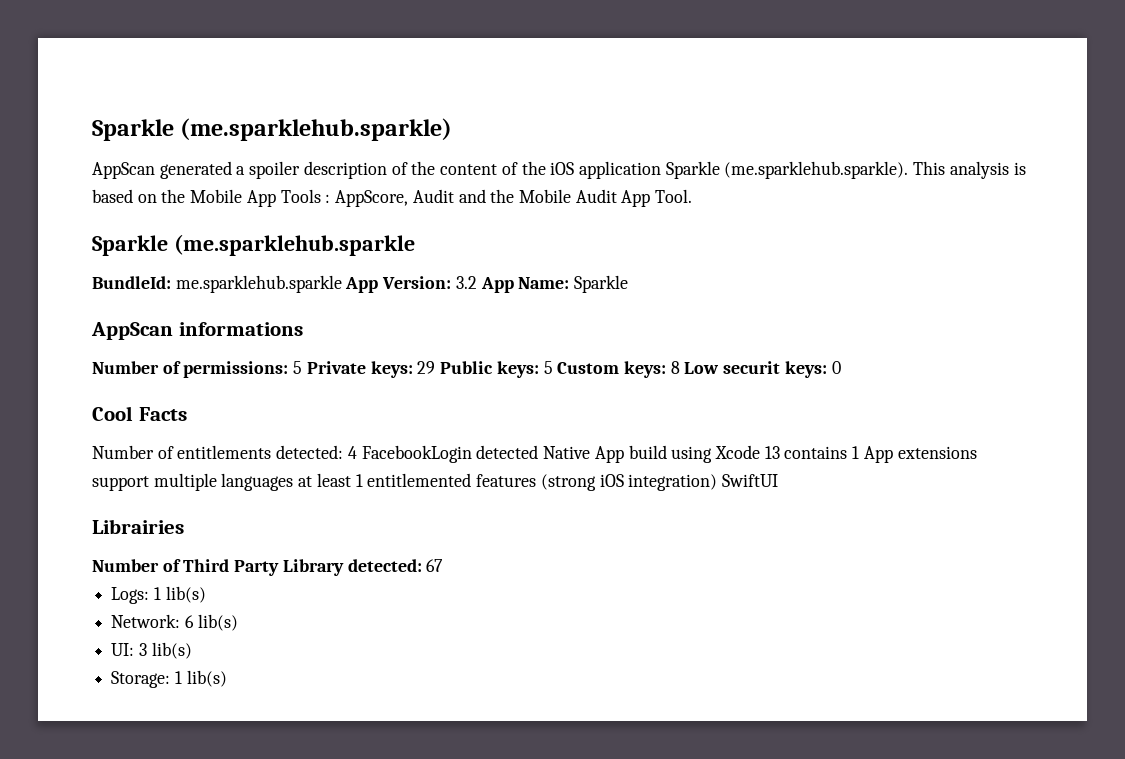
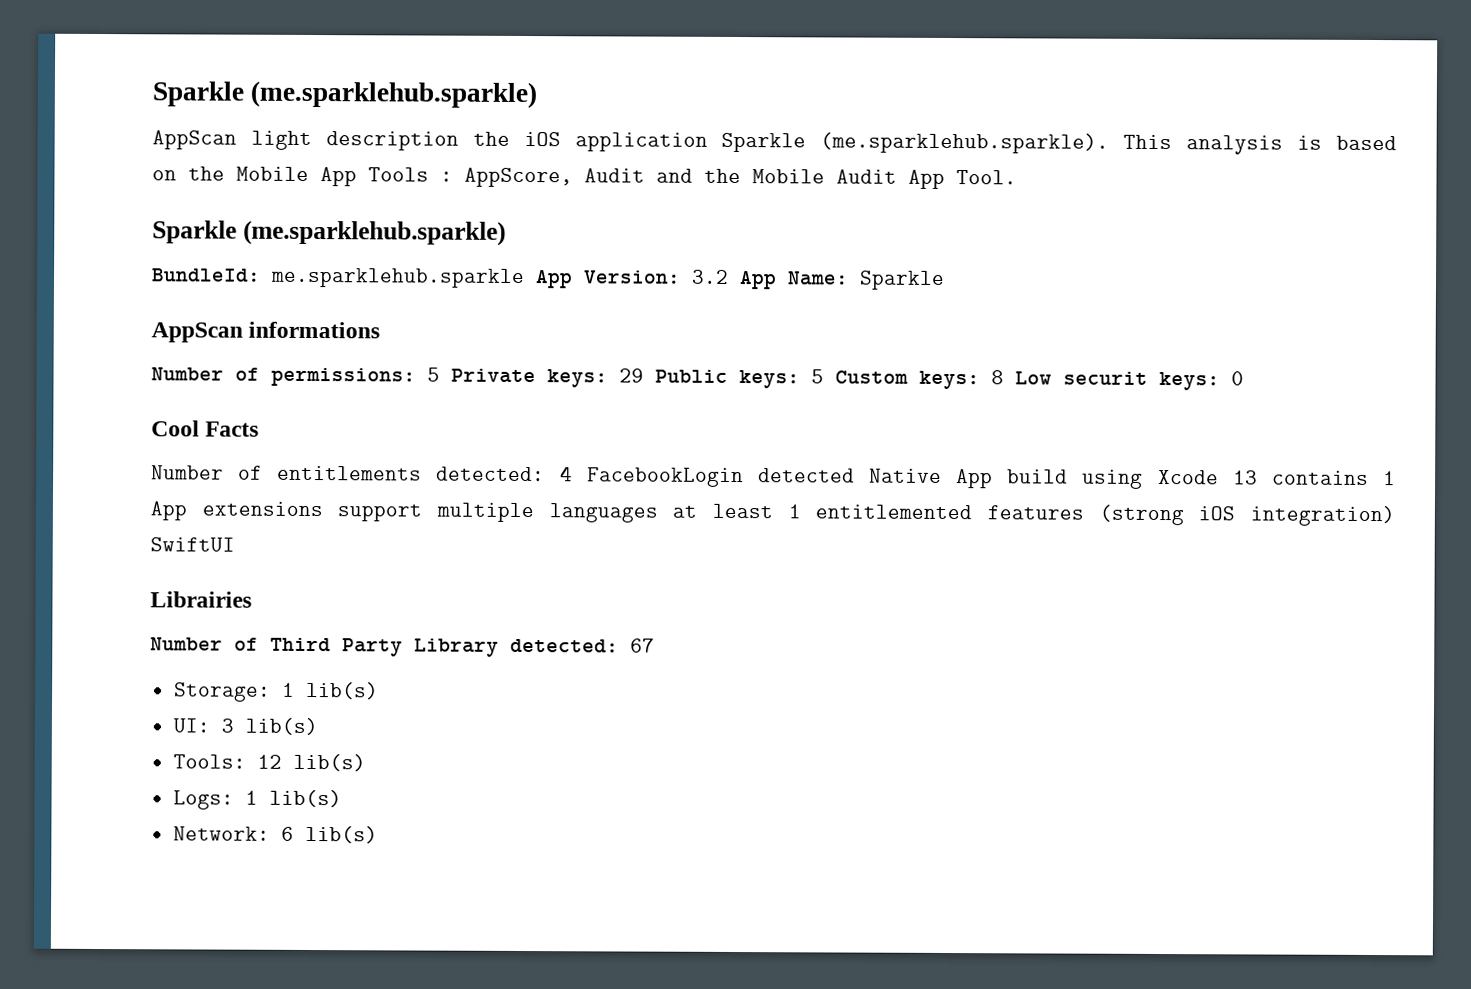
- AppScan generated a spoiler description of the content of the iOS application Sparkle (me.sparklehub.sparkle). This analysis is based on the Mobile App Tools : AppScore, Audit and the Mobile Audit App Tool.
- Sparkle (me.sparklehub.sparkle
+ AppScan light description the iOS application Sparkle (me.sparklehub.sparkle). This analysis is based on the Mobile App Tools : AppScore, Audit and the Mobile Audit App Tool.
+ Sparkle (me.sparklehub.sparkle)
+ Storage: 1 lib(s)
+ UI: 3 lib(s)
+ Tools: 12 lib(s)
- UI: 3 lib(s)
- Storage: 1 lib(s)

